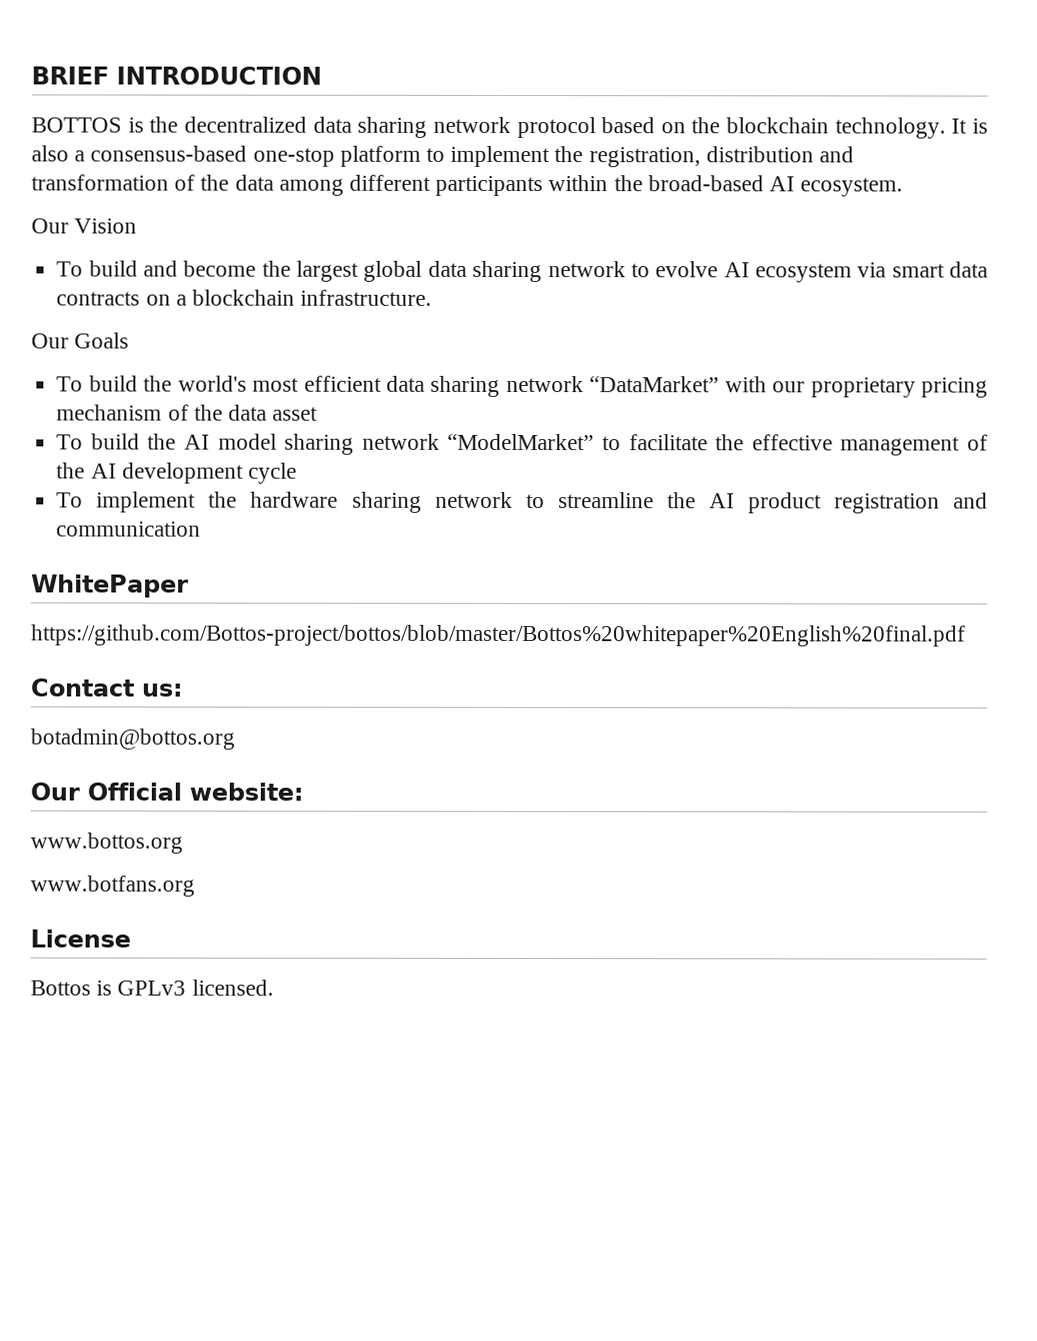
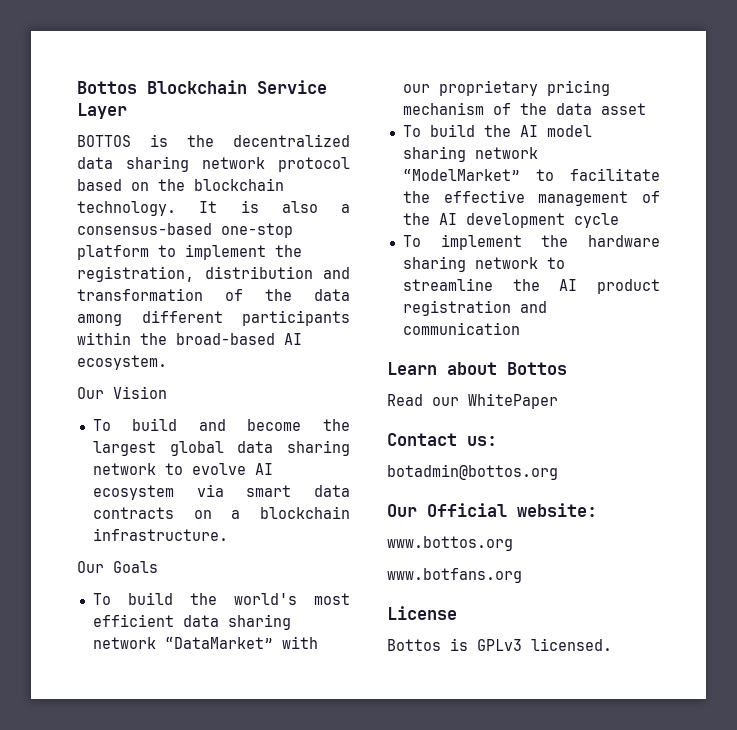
- BRIEF INTRODUCTION
+ Bottos Blockchain Service Layer
- WhitePaper
+ Learn about Bottos
+ Read our WhitePaper
- https://github.com/Bottos-project/bottos/blob/master/Bottos%20whitepaper%20English%20final.pdf

